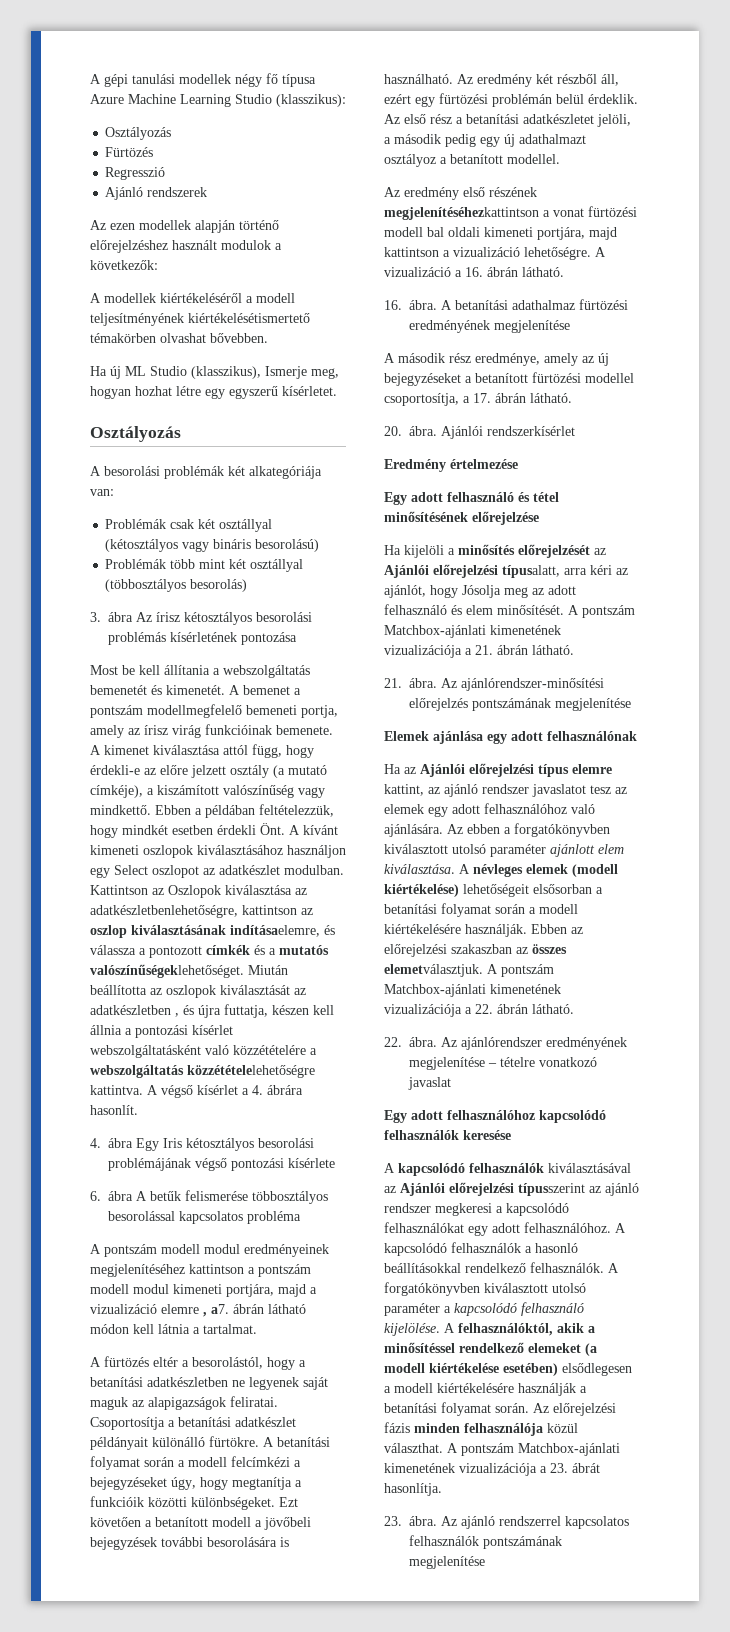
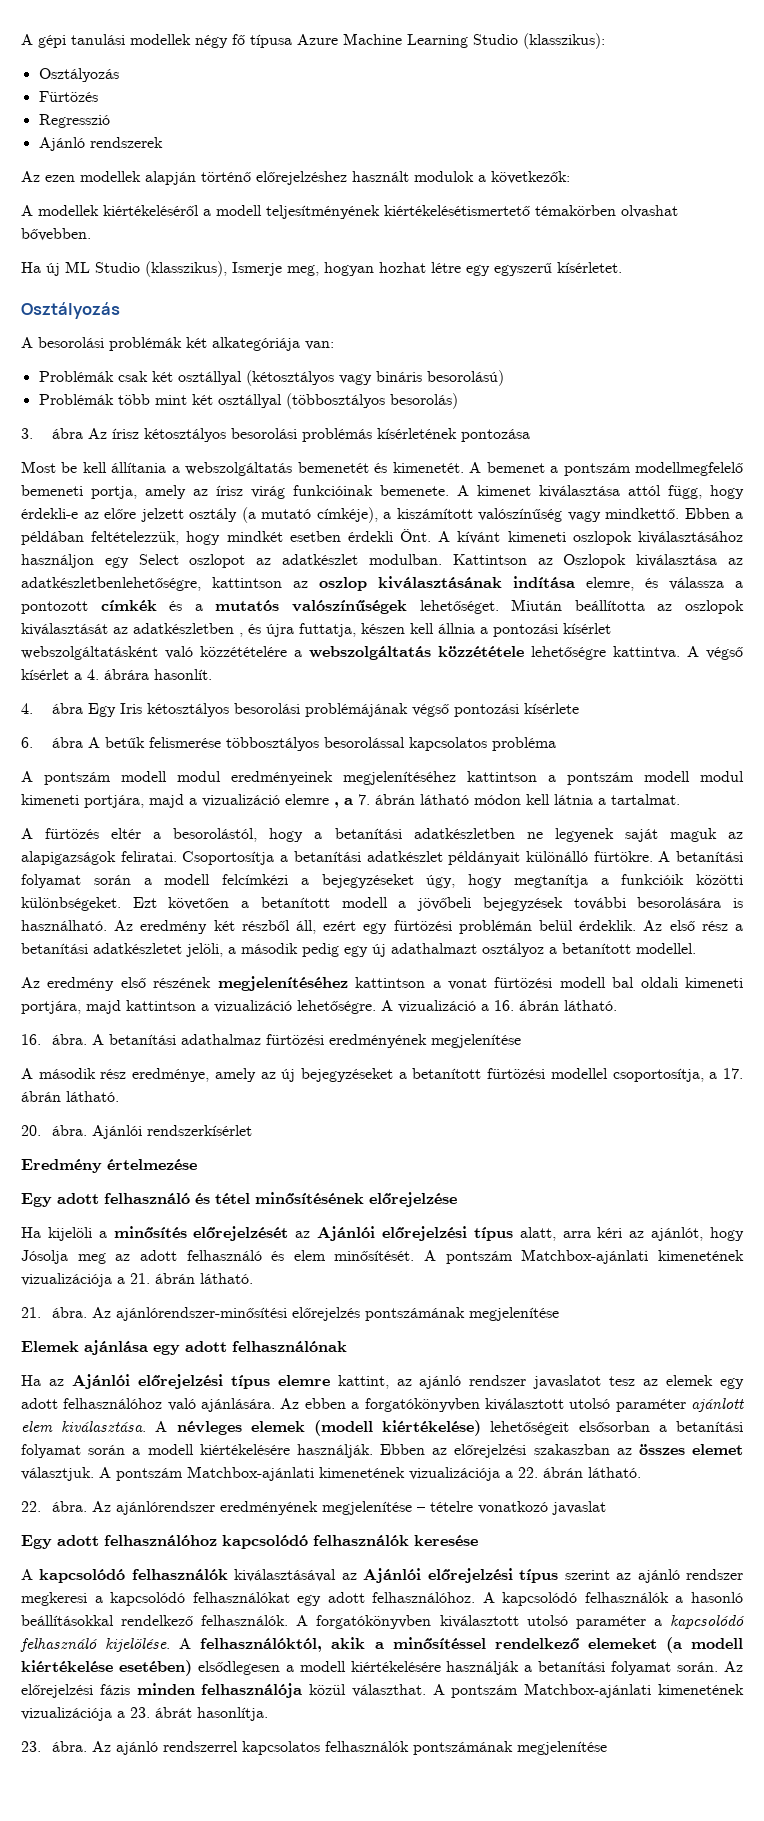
- Kattintson az Oszlopok kiválasztása az adatkészletbenlehetőségre, kattintson az oszlop kiválasztásának indításaelemre, és válassza a pontozott címkék és a mutatós valószínűségeklehetőséget.
+ Kattintson az Oszlopok kiválasztása az adatkészletbenlehetőségre, kattintson az oszlop kiválasztásának indítása elemre, és válassza a pontozott címkék és a mutatós valószínűségek lehetőséget.
- Miután beállította az oszlopok kiválasztását az adatkészletben , és újra futtatja, készen kell állnia a pontozási kísérlet webszolgáltatásként való közzétételére a webszolgáltatás közzétételelehetőségre kattintva.
+ Miután beállította az oszlopok kiválasztását az adatkészletben , és újra futtatja, készen kell állnia a pontozási kísérlet webszolgáltatásként való közzétételére a webszolgáltatás közzététele lehetőségre kattintva.
- A pontszám modell modul eredményeinek megjelenítéséhez kattintson a pontszám modell modul kimeneti portjára, majd a vizualizáció elemre , a7. ábrán látható módon kell látnia a tartalmat.
+ A pontszám modell modul eredményeinek megjelenítéséhez kattintson a pontszám modell modul kimeneti portjára, majd a vizualizáció elemre , a 7. ábrán látható módon kell látnia a tartalmat.
- Az eredmény első részének megjelenítéséhezkattintson a vonat fürtözési modell bal oldali kimeneti portjára, majd kattintson a vizualizáció lehetőségre.
+ Az eredmény első részének megjelenítéséhez kattintson a vonat fürtözési modell bal oldali kimeneti portjára, majd kattintson a vizualizáció lehetőségre.
- Ha kijelöli a minősítés előrejelzését az Ajánlói előrejelzési típusalatt, arra kéri az ajánlót, hogy Jósolja meg az adott felhasználó és elem minősítését.
+ Ha kijelöli a minősítés előrejelzését az Ajánlói előrejelzési típus alatt, arra kéri az ajánlót, hogy Jósolja meg az adott felhasználó és elem minősítését.
- Ebben az előrejelzési szakaszban az összes elemetválasztjuk.
+ Ebben az előrejelzési szakaszban az összes elemet választjuk.
- A kapcsolódó felhasználók kiválasztásával az Ajánlói előrejelzési típusszerint az ajánló rendszer megkeresi a kapcsolódó felhasználókat egy adott felhasználóhoz.
+ A kapcsolódó felhasználók kiválasztásával az Ajánlói előrejelzési típus szerint az ajánló rendszer megkeresi a kapcsolódó felhasználókat egy adott felhasználóhoz.

